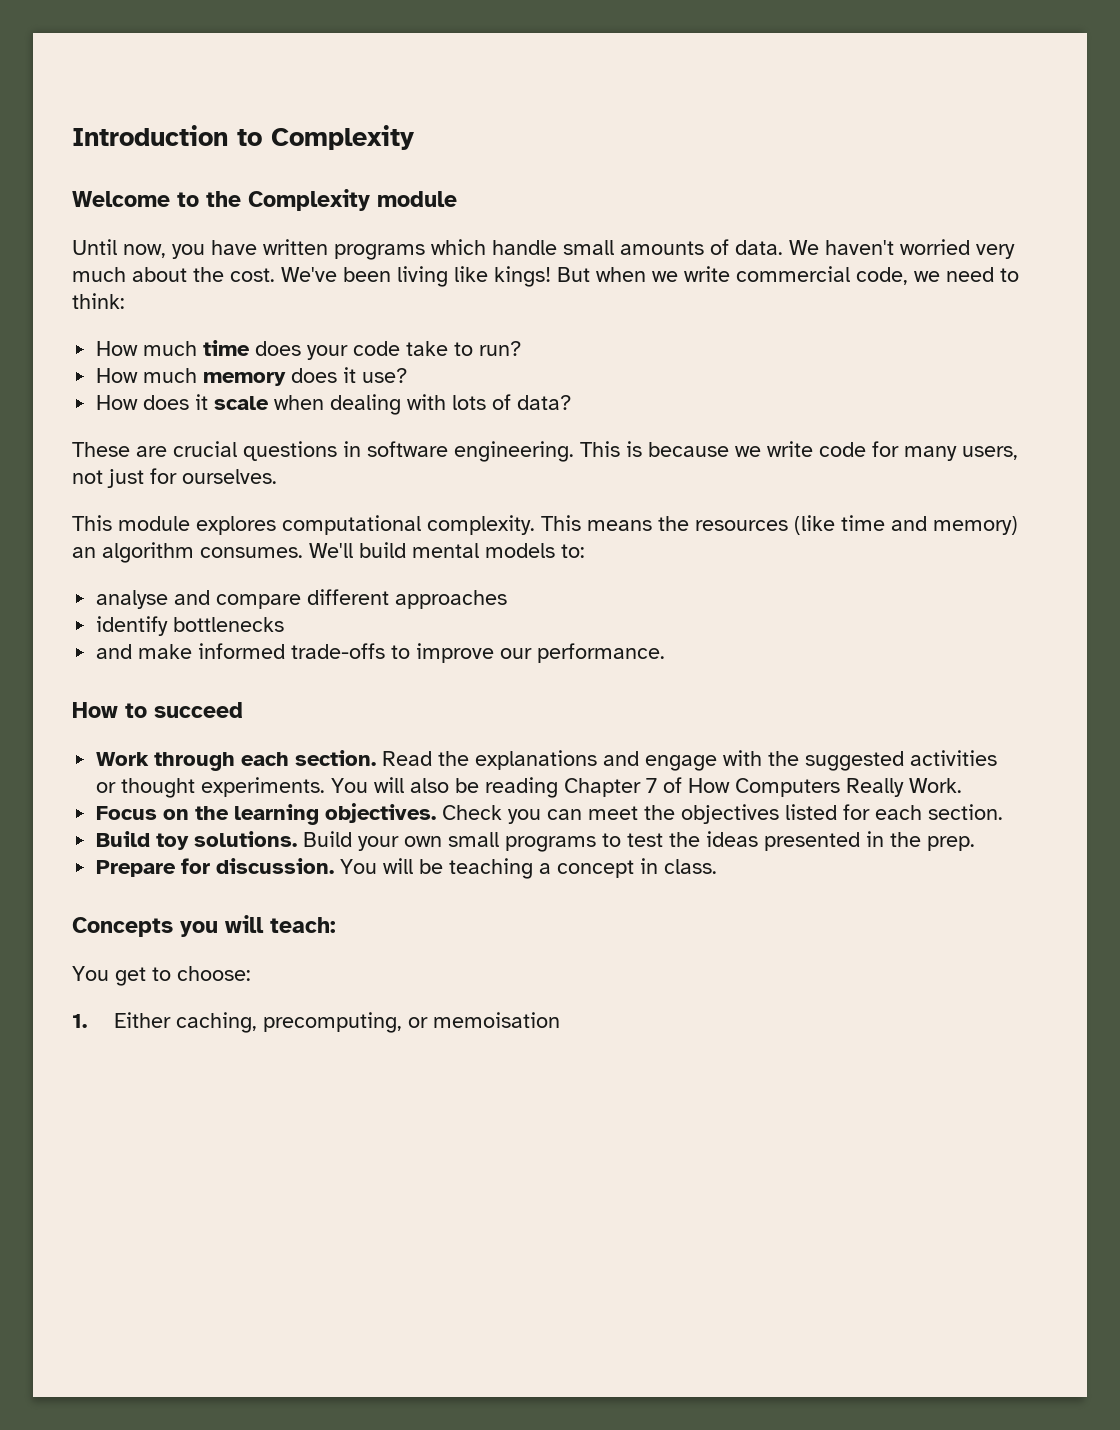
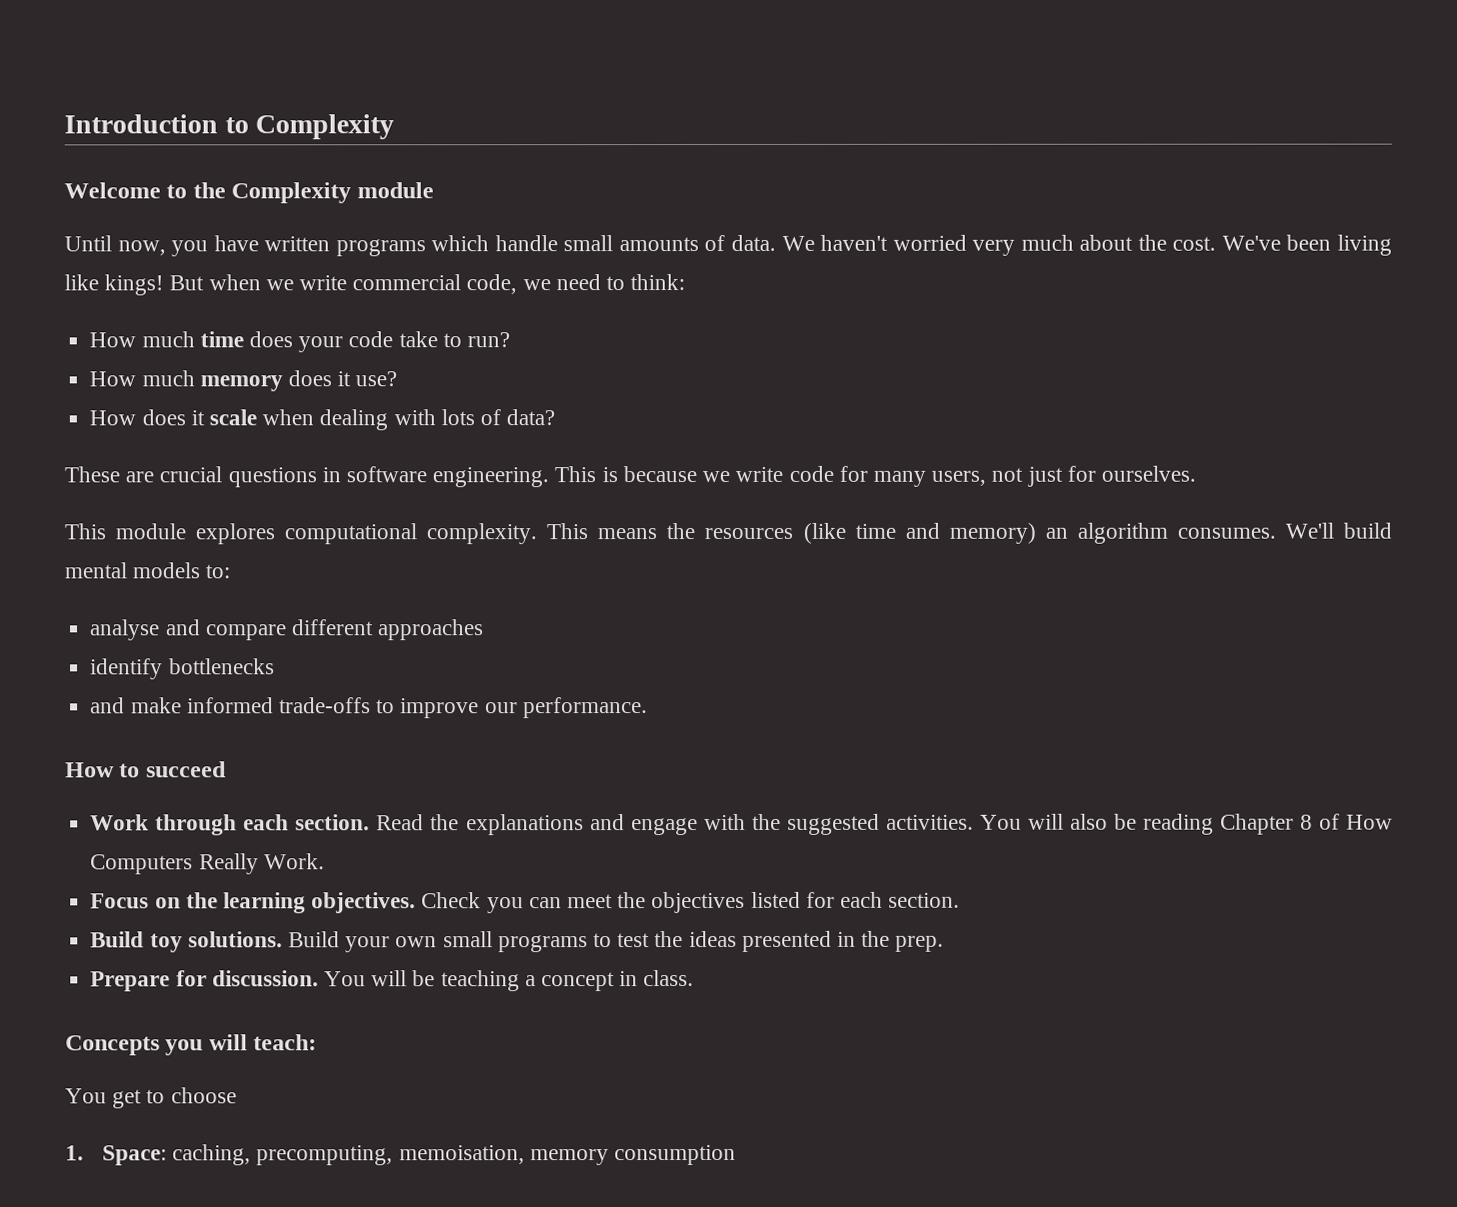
- Read the explanations and engage with the suggested activities or thought experiments.
+ Read the explanations and engage with the suggested activities.
- You will also be reading Chapter 7 of How Computers Really Work.
+ You will also be reading Chapter 8 of How Computers Really Work.
- You get to choose:
+ You get to choose
- 1. Either caching, precomputing, or memoisation
+ 1. Space: caching, precomputing, memoisation, memory consumption

